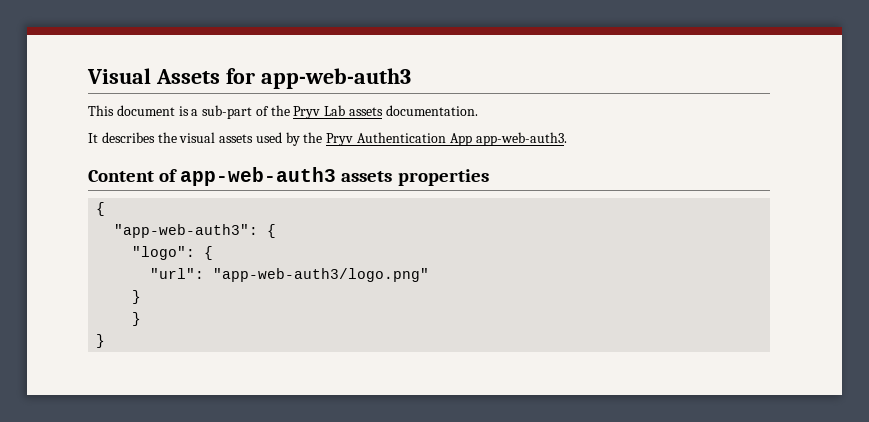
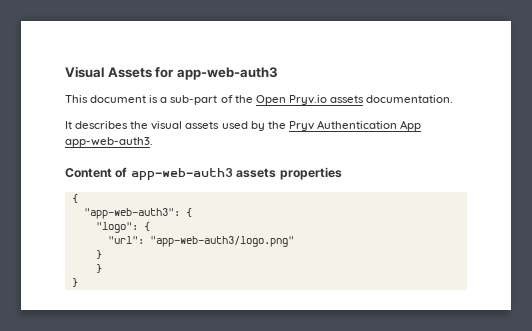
- This document is a sub-part of the Pryv Lab assets documentation.
+ This document is a sub-part of the Open Pryv.io assets documentation.

